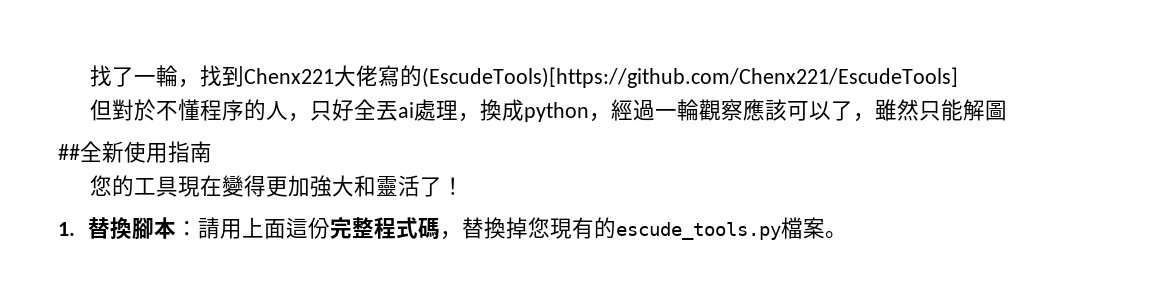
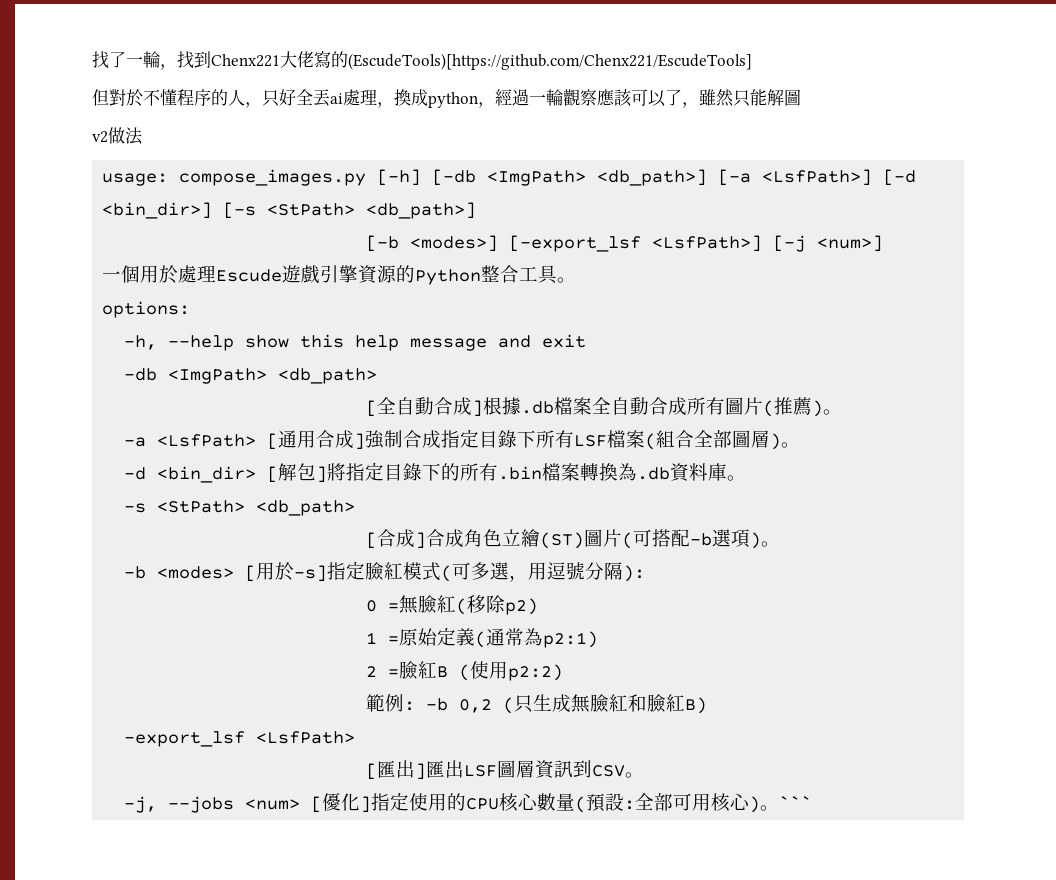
- ##全新使用指南
- 您的工具現在變得更加強大和靈活了！
- 1.替換腳本：請用上面這份完整程式碼，替換掉您現有的escude_tools.py檔案。
+ v2做法
+ usage: compose_images.py [-h] [-db <ImgPath> <db_path>] [-a <LsfPath>] [-d <bin_dir>] [-s <StPath> <db_path>]
+ [-b <modes>] [-export_lsf <LsfPath>] [-j <num>]
+ 一個用於處理Escude遊戲引擎資源的Python整合工具。
+ options:
+ -h, --help show this help message and exit
+ -db <ImgPath> <db_path>
+ [全自動合成]根據.db檔案全自動合成所有圖片(推薦)。
+ -a <LsfPath> [通用合成]強制合成指定目錄下所有LSF檔案(組合全部圖層)。
+ -d <bin_dir> [解包]將指定目錄下的所有.bin檔案轉換為.db資料庫。
+ -s <StPath> <db_path>
+ [合成]合成角色立繪(ST)圖片(可搭配-b選項)。
+ -b <modes> [用於-s]指定臉紅模式(可多選，用逗號分隔):
+ 0 =無臉紅(移除p2)
+ 1 =原始定義(通常為p2:1)
+ 2 =臉紅B (使用p2:2)
+ 範例: -b 0,2 (只生成無臉紅和臉紅B)
+ -export_lsf <LsfPath>
+ [匯出]匯出LSF圖層資訊到CSV。
+ -j, --jobs <num> [優化]指定使用的CPU核心數量(預設:全部可用核心)。```

